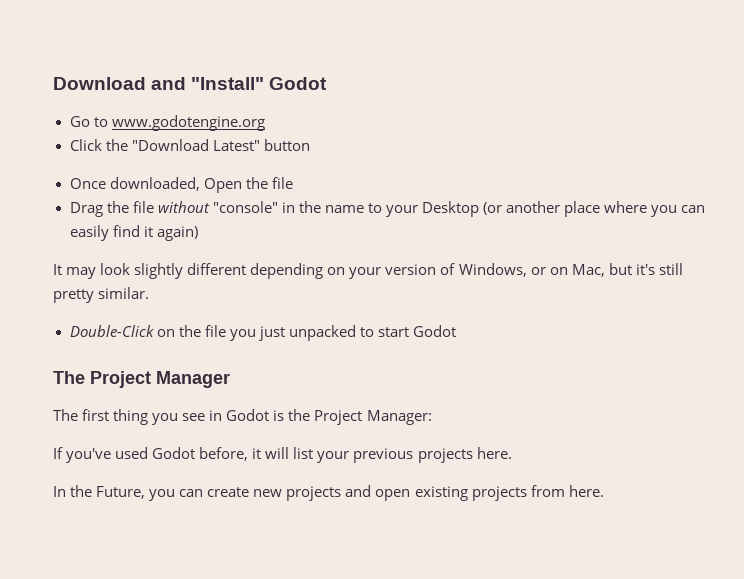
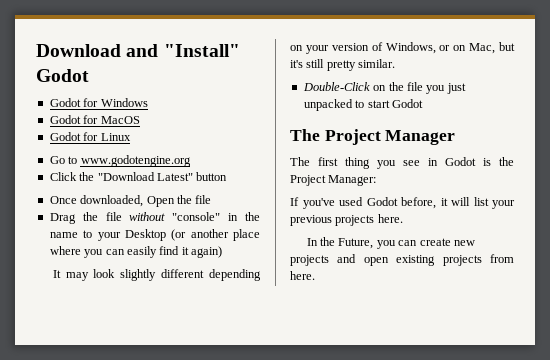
+ Godot for Windows
+ Godot for MacOS
+ Godot for Linux

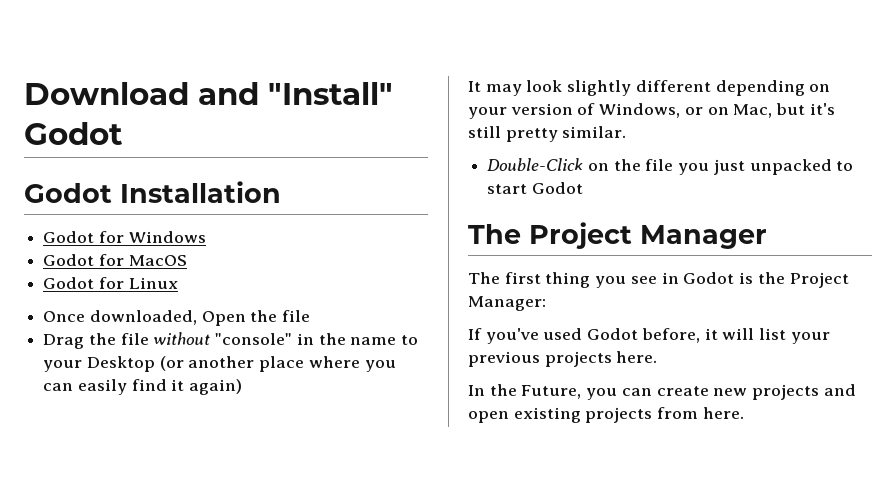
+ Godot Installation
- Go to www.godotengine.org
- Click the "Download Latest" button

